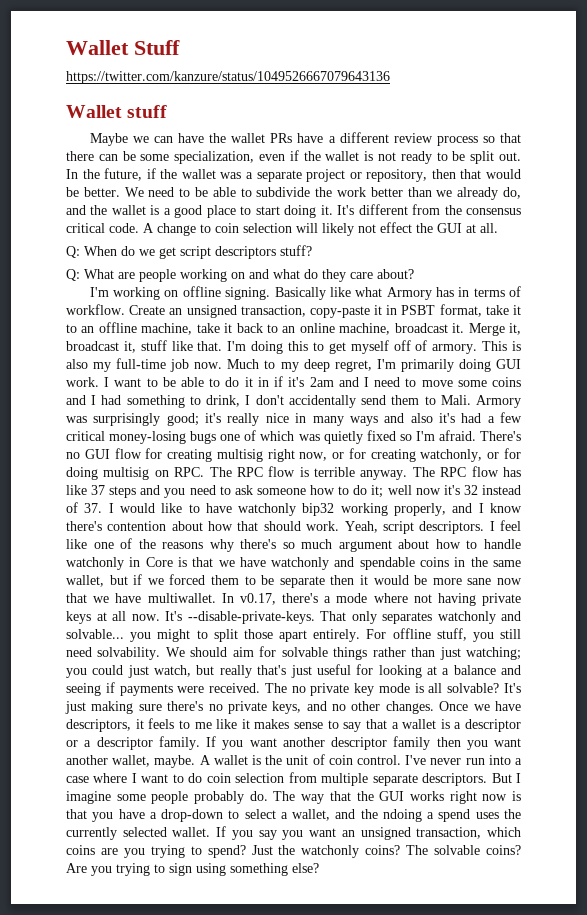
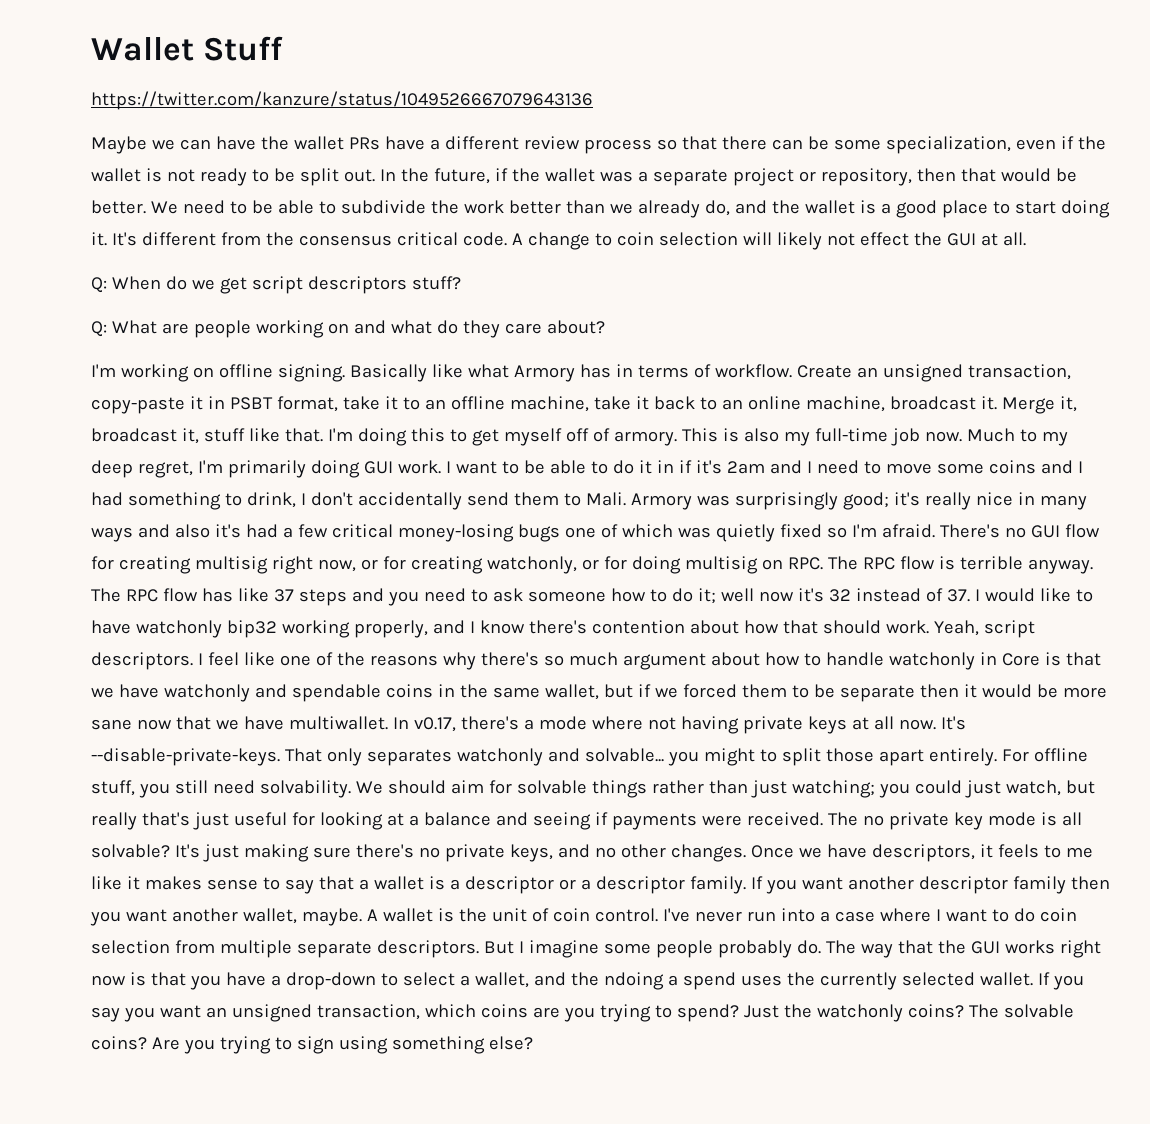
- Wallet stuff

